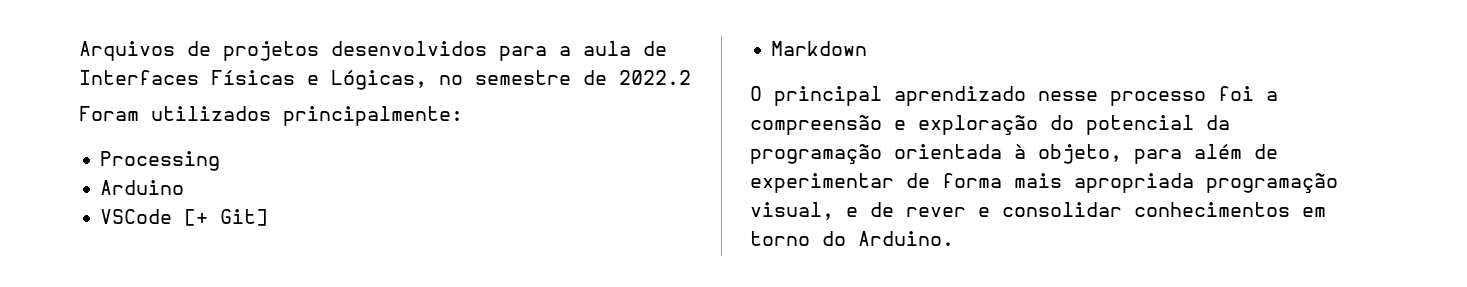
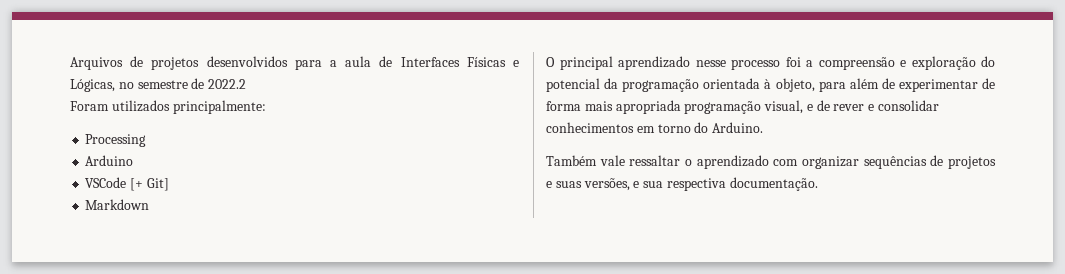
+ Também vale ressaltar o aprendizado com organizar sequências de projetos e suas versões, e sua respectiva documentação.

